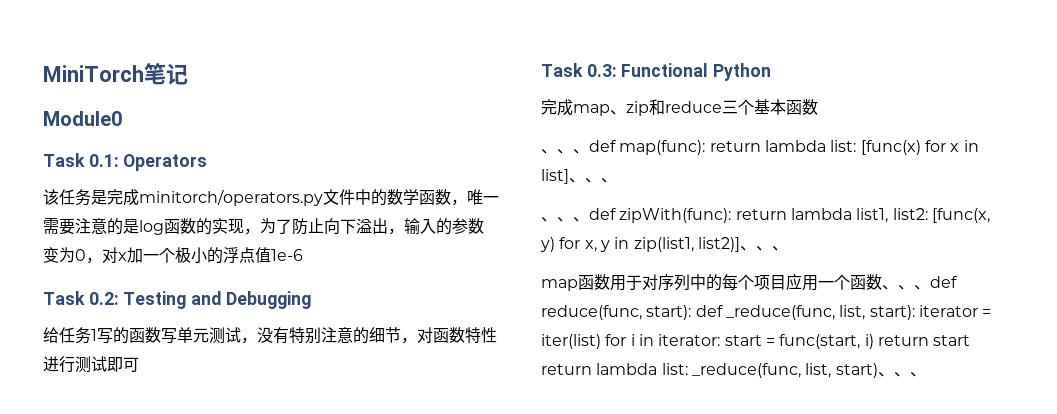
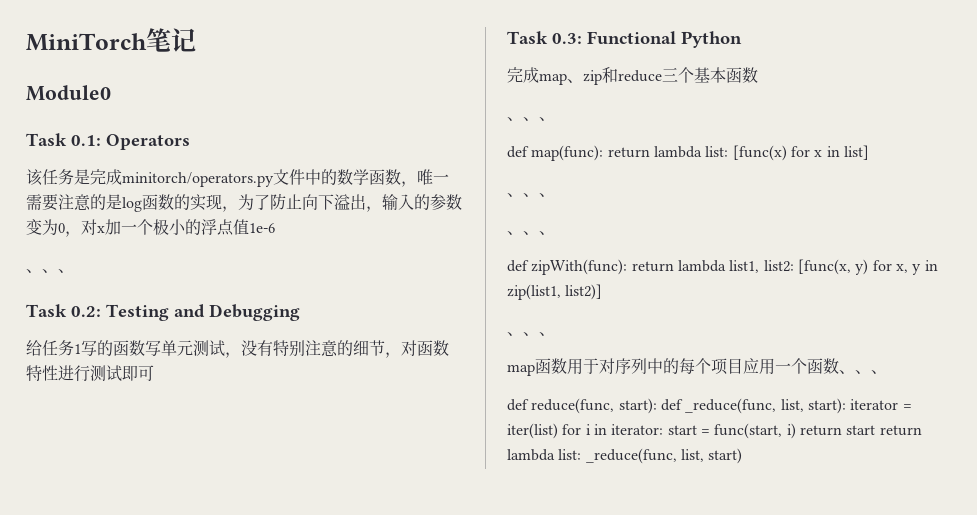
  该任务是完成minitorch/operators.py文件中的数学函数，唯一需要注意的是log函数的实现，为了防止向下溢出，输入的参数变为0，对x加一个极小的浮点值1e-6
+ 、、、
  完成map、zip和reduce三个基本函数
- 、、、def map(func): return lambda list: [func(x) for x in list]、、、
- 、、、def zipWith(func): return lambda list1, list2: [func(x, y) for x, y in zip(list1, list2)]、、、
+ 、、、
+ def map(func): return lambda list: [func(x) for x in list]
+ 、、、
+ 、、、
+ def zipWith(func): return lambda list1, list2: [func(x, y) for x, y in zip(list1, list2)]
+ 、、、
- map函数用于对序列中的每个项目应用一个函数、、、def reduce(func, start): def _reduce(func, list, start): iterator = iter(list) for i in iterator: start = func(start, i) return start return lambda list: _reduce(func, list, start)、、、
+ map函数用于对序列中的每个项目应用一个函数、、、
+ def reduce(func, start): def _reduce(func, list, start): iterator = iter(list) for i in iterator: start = func(start, i) return start return lambda list: _reduce(func, list, start)

